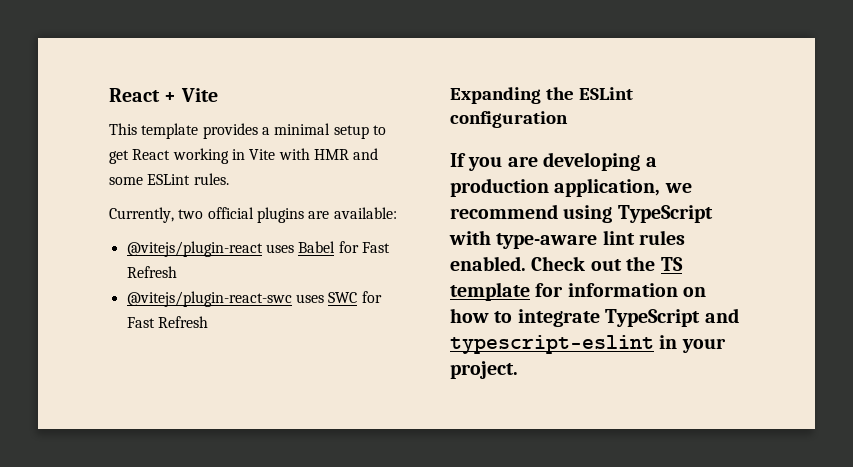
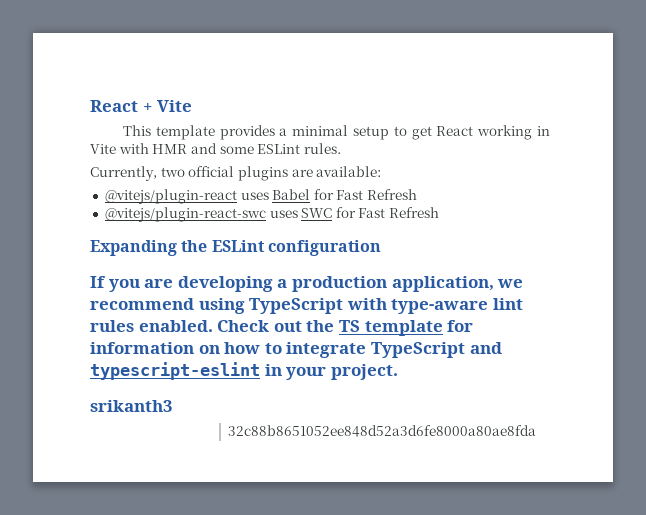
+ srikanth3
+ 32c88b8651052ee848d52a3d6fe8000a80ae8fda

